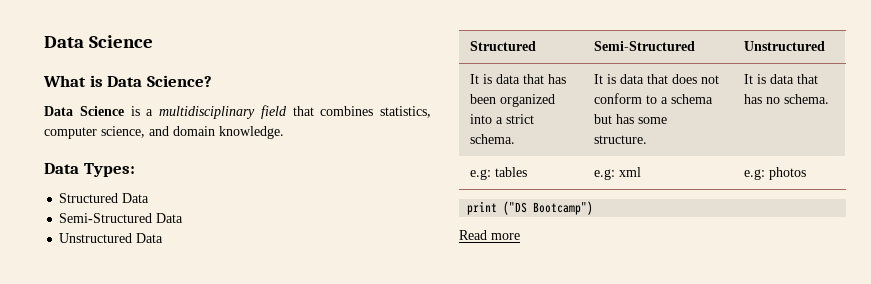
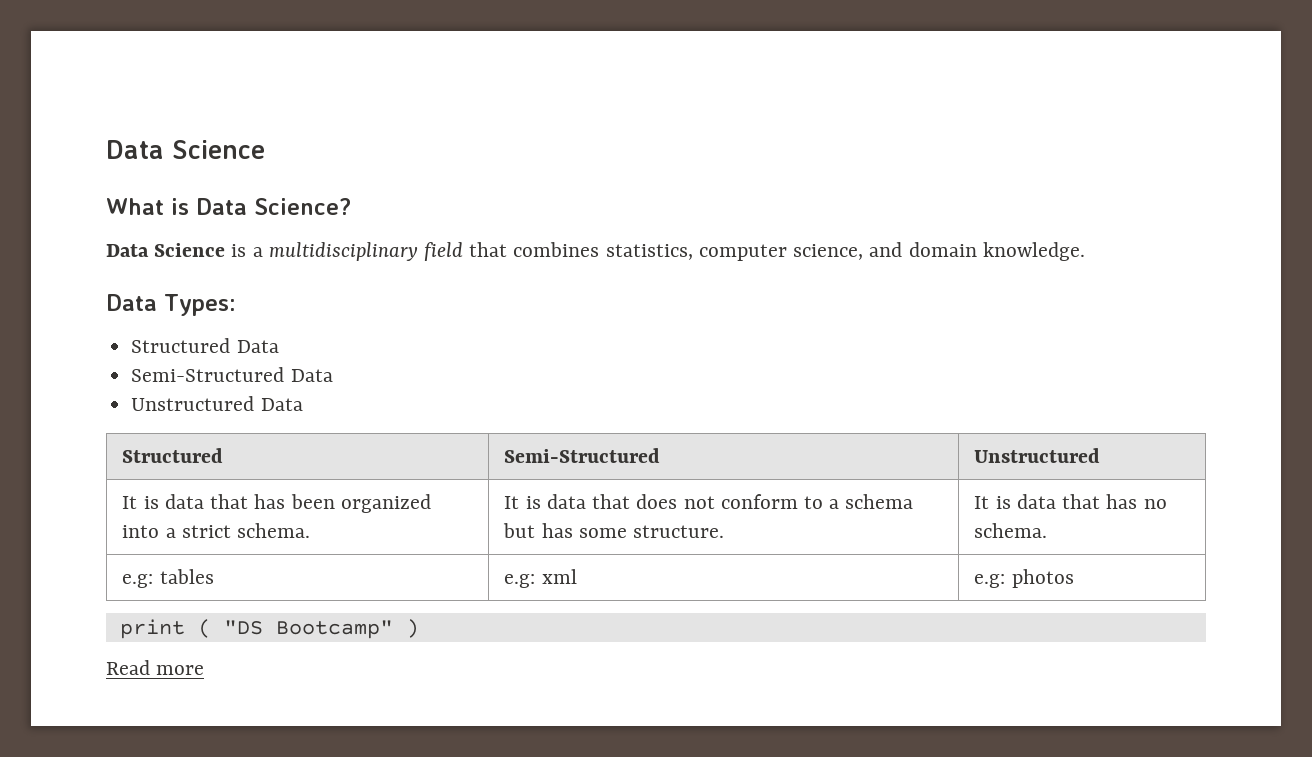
- print ("DS Bootcamp")
+ print ( "DS Bootcamp" )

